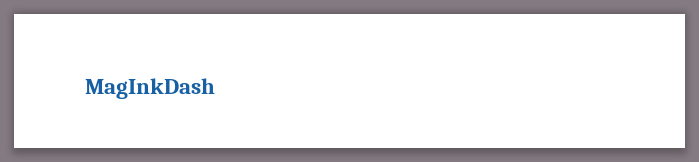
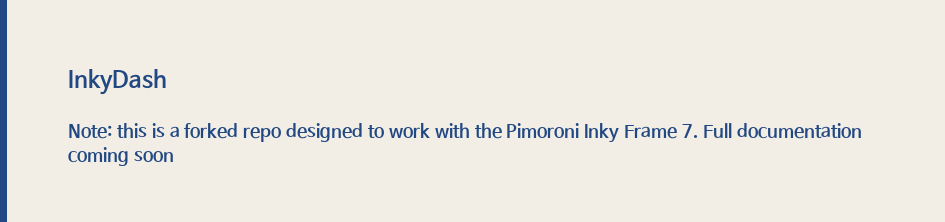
- MagInkDash
+ InkyDash
+ Note: this is a forked repo designed to work with the Pimoroni Inky Frame 7. Full documentation coming soon

